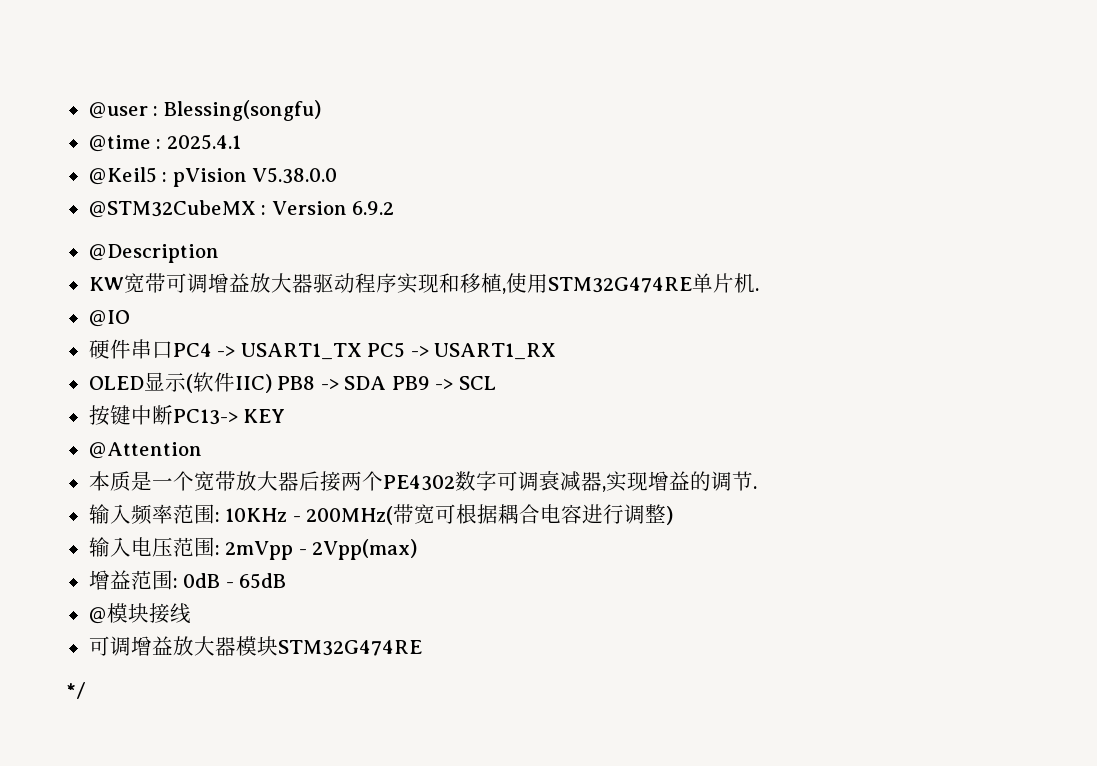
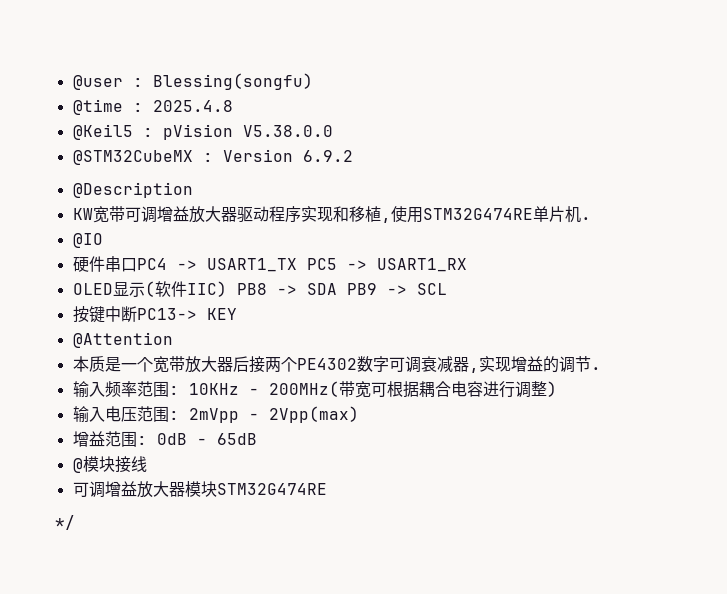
- @time : 2025.4.1
+ @time : 2025.4.8

